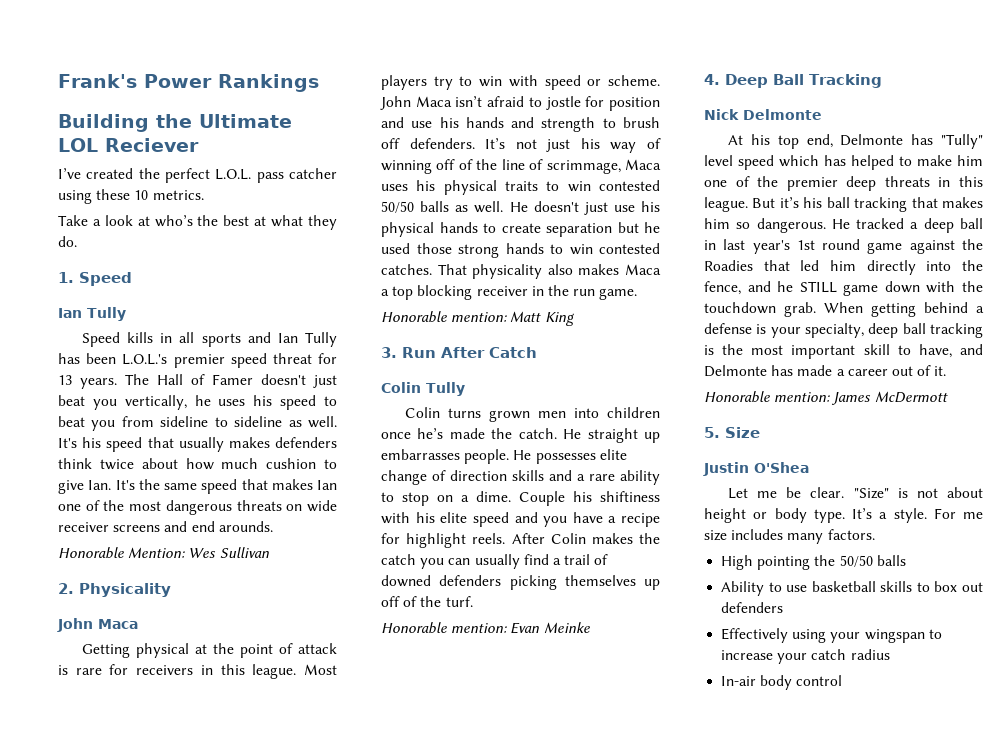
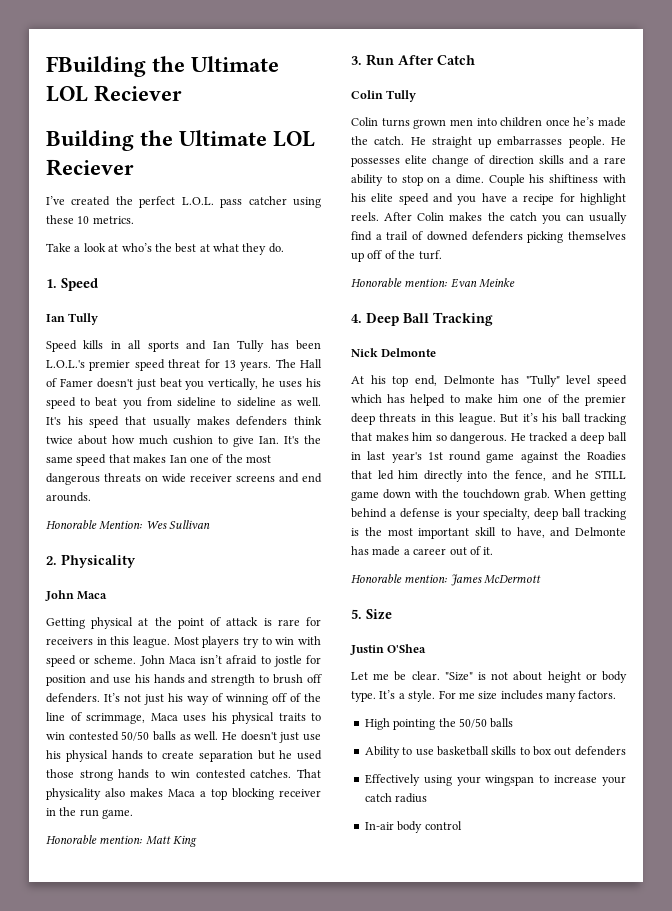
- Frank's Power Rankings
+ FBuilding the Ultimate LOL Reciever

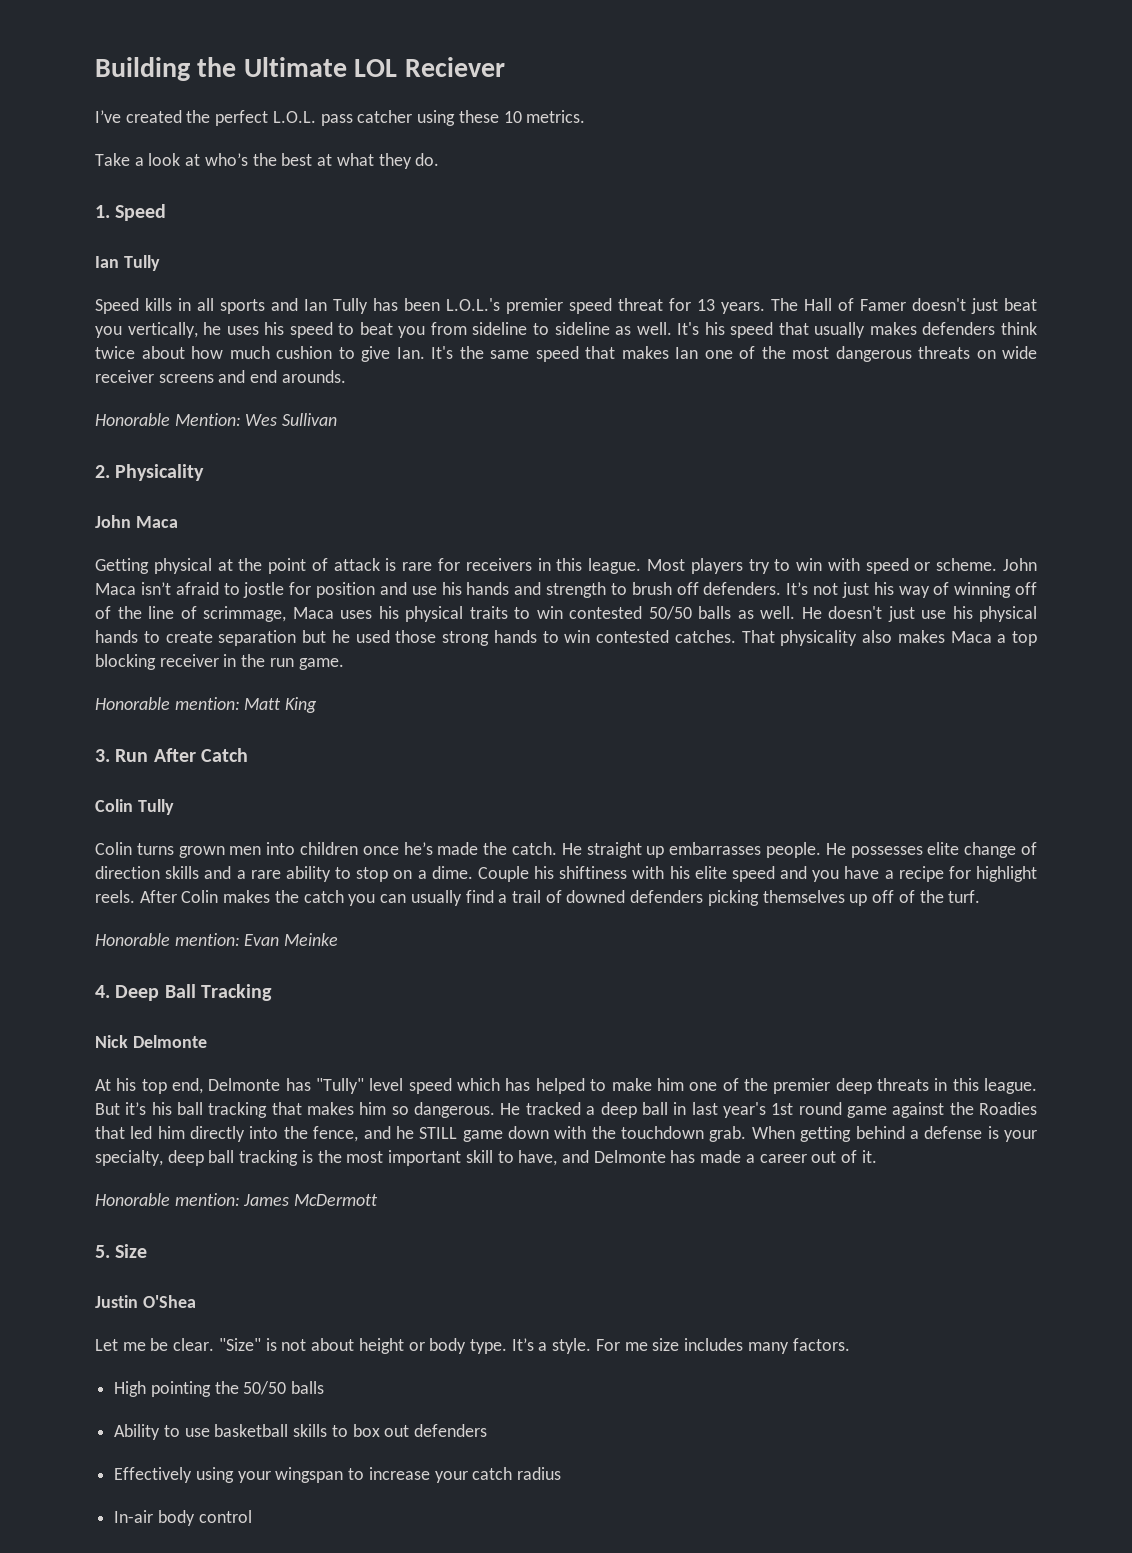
- FBuilding the Ultimate LOL Reciever

